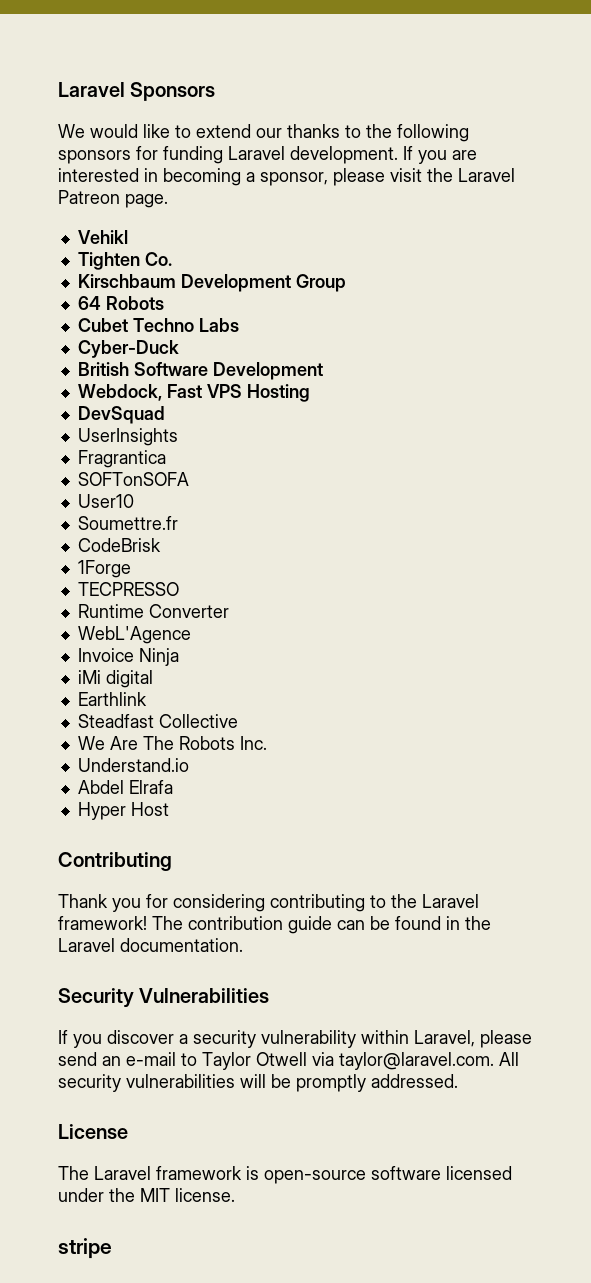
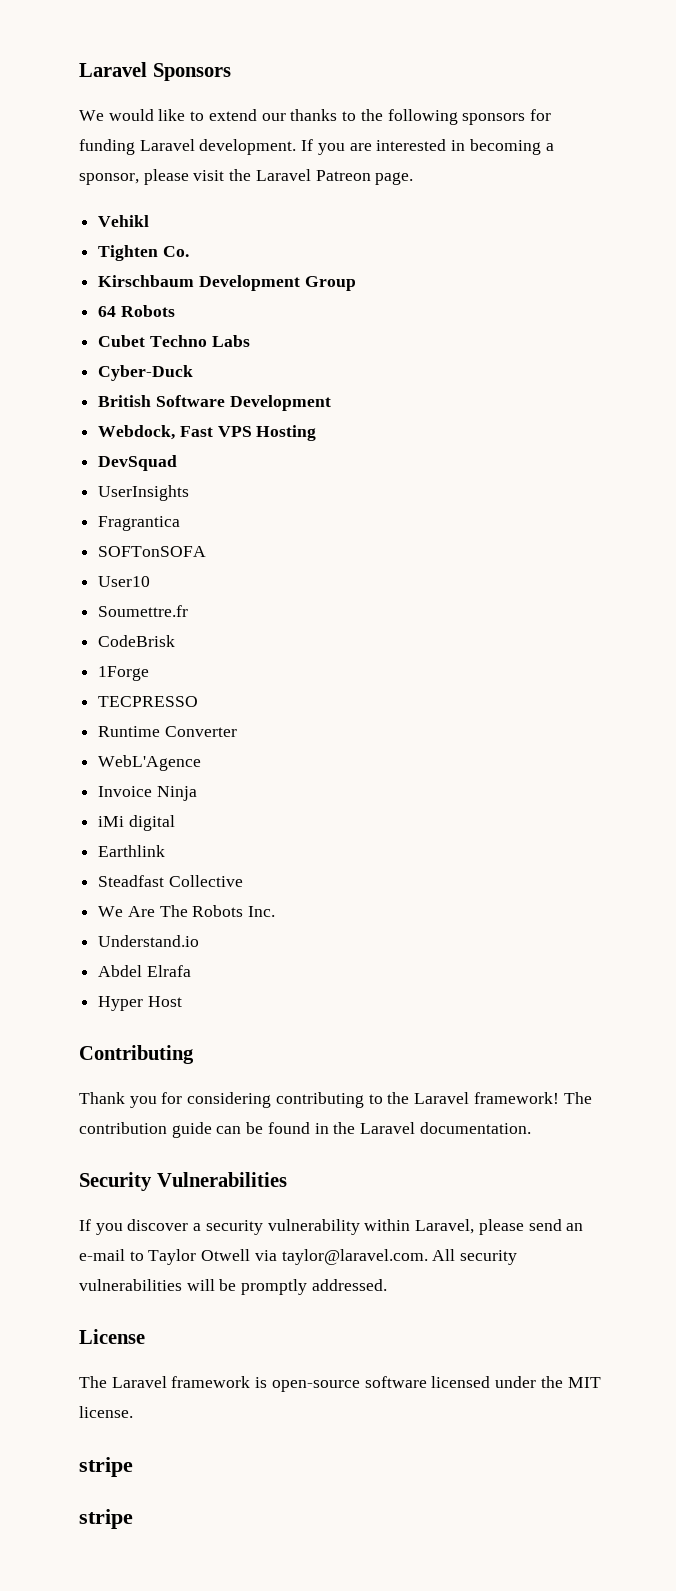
  The Laravel framework is open-source software licensed under the MIT license.
+ stripe

